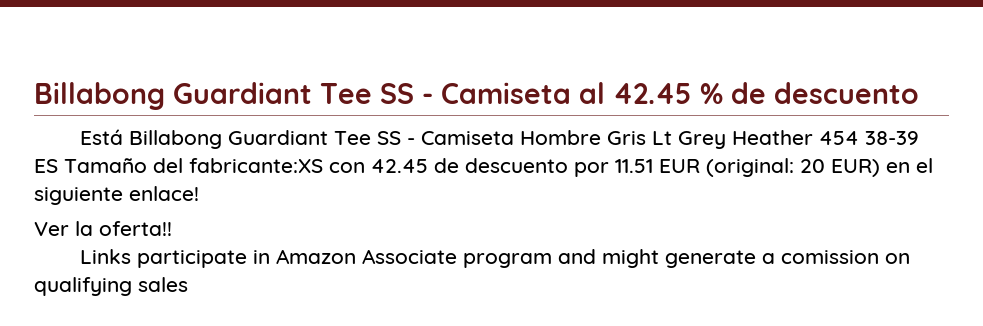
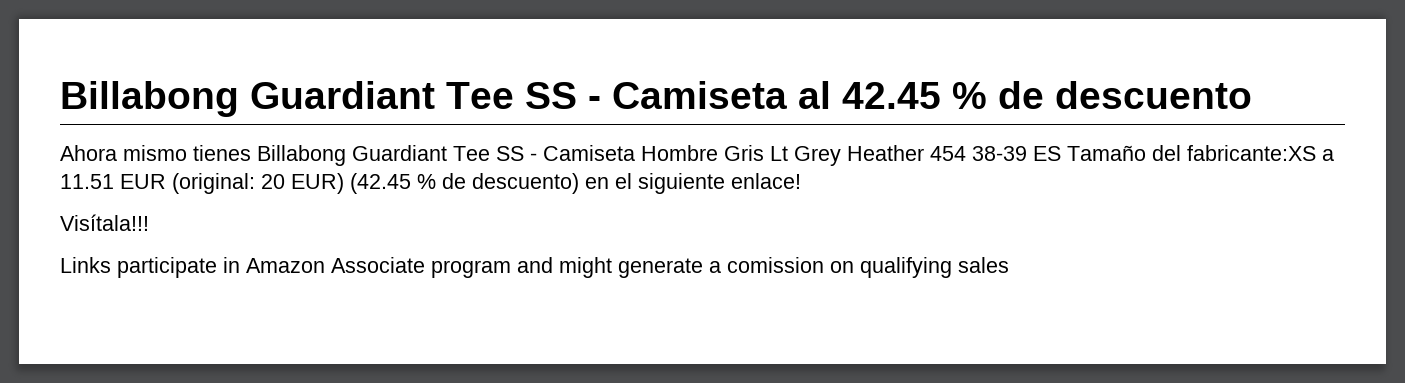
- Está Billabong Guardiant Tee SS - Camiseta Hombre Gris Lt Grey Heather 454 38-39 ES Tamaño del fabricante:XS con 42.45 de descuento por 11.51 EUR (original: 20 EUR) en el siguiente enlace!
+ Ahora mismo tienes Billabong Guardiant Tee SS - Camiseta Hombre Gris Lt Grey Heather 454 38-39 ES Tamaño del fabricante:XS a 11.51 EUR (original: 20 EUR) (42.45 % de descuento) en el siguiente enlace!
- Ver la oferta!!
+ Visítala!!!

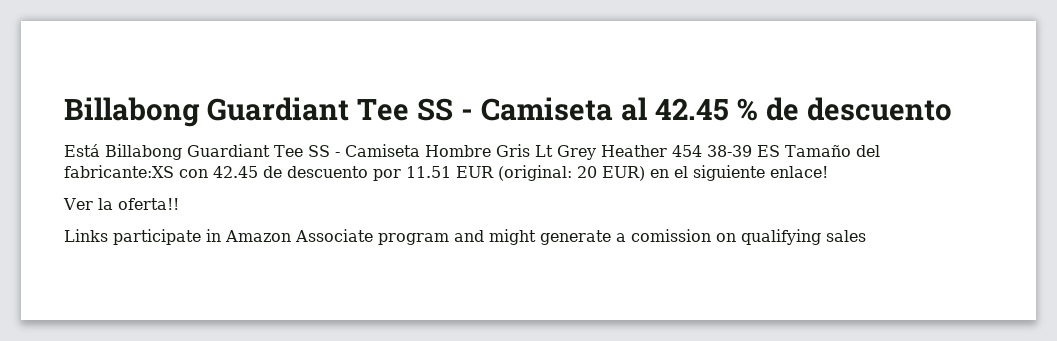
- Ahora mismo tienes Billabong Guardiant Tee SS - Camiseta Hombre Gris Lt Grey Heather 454 38-39 ES Tamaño del fabricante:XS a 11.51 EUR (original: 20 EUR) (42.45 % de descuento) en el siguiente enlace!
+ Está Billabong Guardiant Tee SS - Camiseta Hombre Gris Lt Grey Heather 454 38-39 ES Tamaño del fabricante:XS con 42.45 de descuento por 11.51 EUR (original: 20 EUR) en el siguiente enlace!
- Visítala!!!
+ Ver la oferta!!

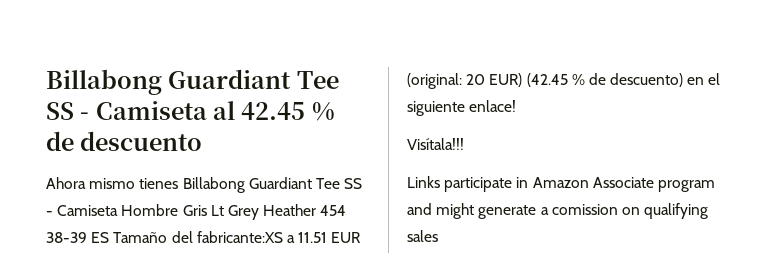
- Está Billabong Guardiant Tee SS - Camiseta Hombre Gris Lt Grey Heather 454 38-39 ES Tamaño del fabricante:XS con 42.45 de descuento por 11.51 EUR (original: 20 EUR) en el siguiente enlace!
+ Ahora mismo tienes Billabong Guardiant Tee SS - Camiseta Hombre Gris Lt Grey Heather 454 38-39 ES Tamaño del fabricante:XS a 11.51 EUR (original: 20 EUR) (42.45 % de descuento) en el siguiente enlace!
- Ver la oferta!!
+ Visítala!!!

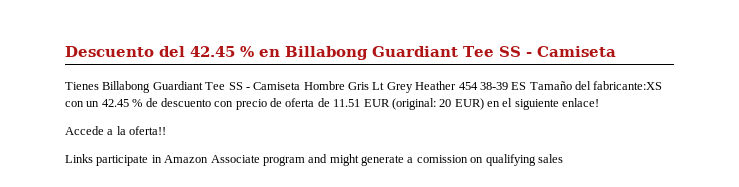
- Billabong Guardiant Tee SS - Camiseta al 42.45 % de descuento
- Ahora mismo tienes Billabong Guardiant Tee SS - Camiseta Hombre Gris Lt Grey Heather 454 38-39 ES Tamaño del fabricante:XS a 11.51 EUR (original: 20 EUR) (42.45 % de descuento) en el siguiente enlace!
+ Descuento del 42.45 % en Billabong Guardiant Tee SS - Camiseta
+ Tienes Billabong Guardiant Tee SS - Camiseta Hombre Gris Lt Grey Heather 454 38-39 ES Tamaño del fabricante:XS con un 42.45 % de descuento con precio de oferta de 11.51 EUR (original: 20 EUR) en el siguiente enlace!
- Visítala!!!
+ Accede a la oferta!!

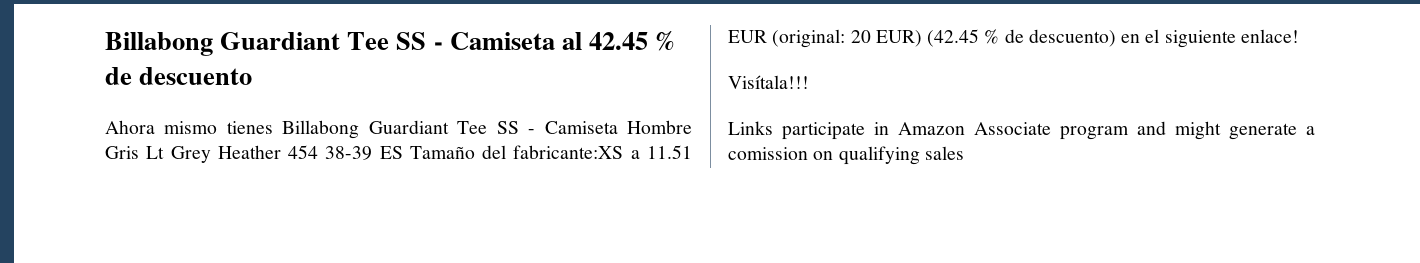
- Descuento del 42.45 % en Billabong Guardiant Tee SS - Camiseta
- Tienes Billabong Guardiant Tee SS - Camiseta Hombre Gris Lt Grey Heather 454 38-39 ES Tamaño del fabricante:XS con un 42.45 % de descuento con precio de oferta de 11.51 EUR (original: 20 EUR) en el siguiente enlace!
+ Billabong Guardiant Tee SS - Camiseta al 42.45 % de descuento
+ Ahora mismo tienes Billabong Guardiant Tee SS - Camiseta Hombre Gris Lt Grey Heather 454 38-39 ES Tamaño del fabricante:XS a 11.51 EUR (original: 20 EUR) (42.45 % de descuento) en el siguiente enlace!
- Accede a la oferta!!
+ Visítala!!!

